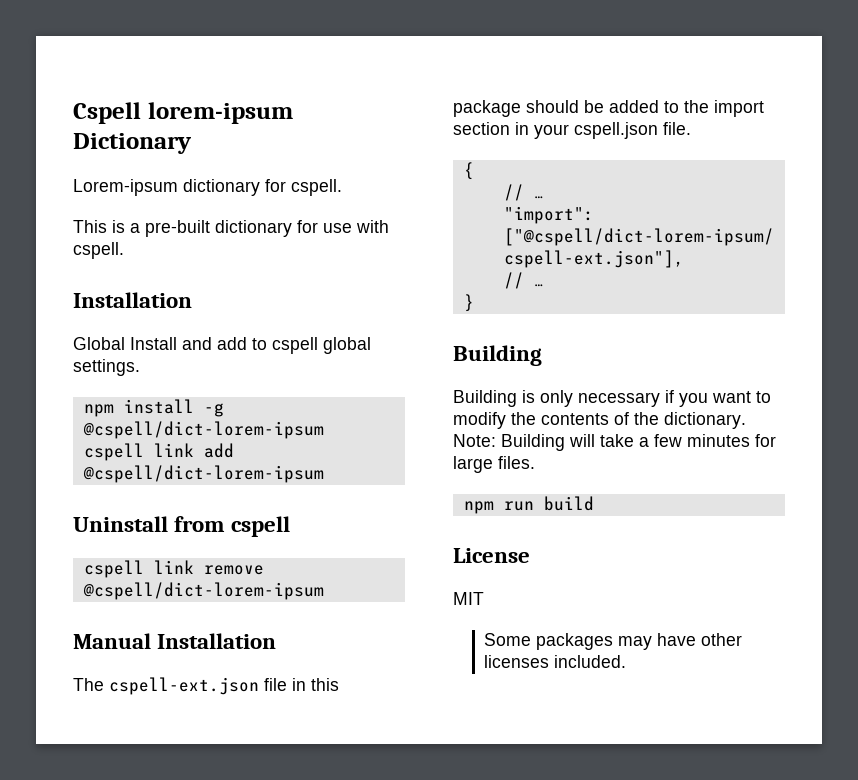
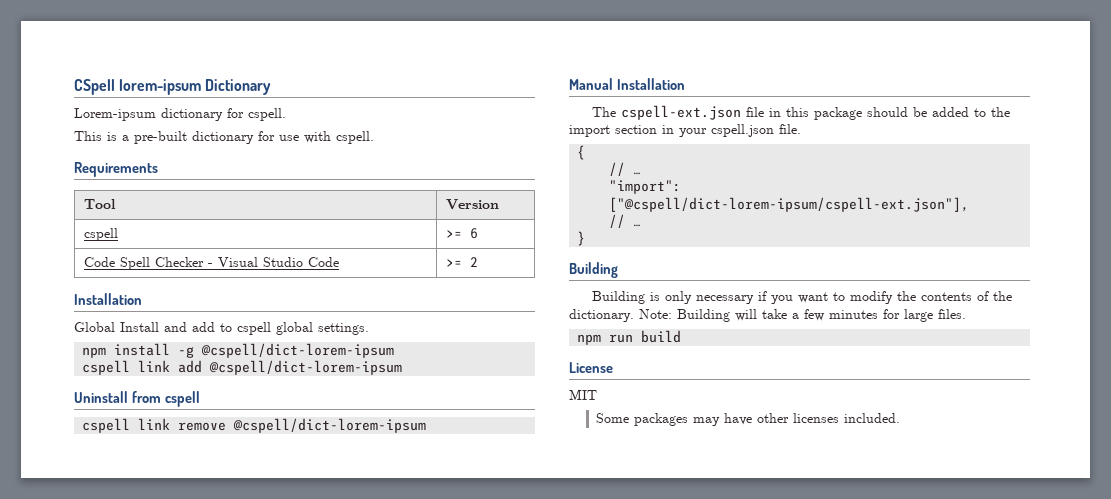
- Cspell lorem-ipsum Dictionary
+ CSpell lorem-ipsum Dictionary
+ Requirements
+ Tool | Version
+ cspell | >= 6
+ Code Spell Checker - Visual Studio Code | >= 2

